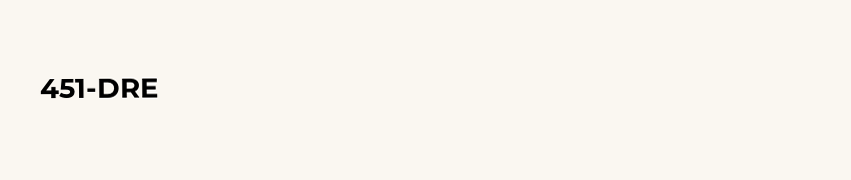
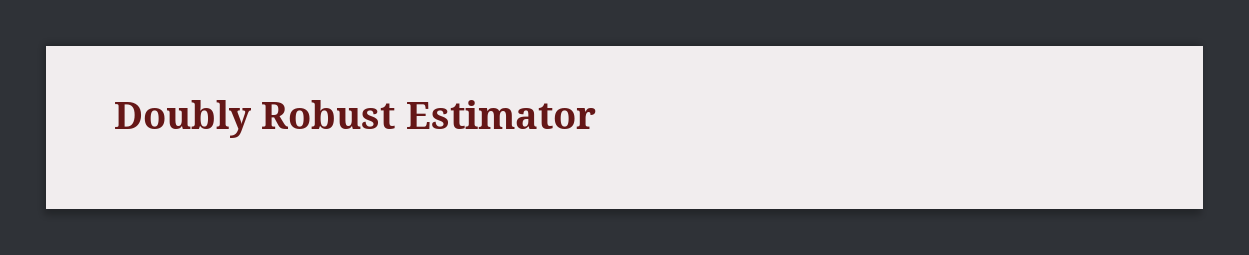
- 451-DRE
+ Doubly Robust Estimator

